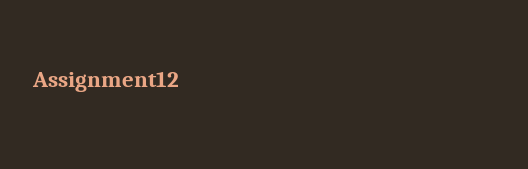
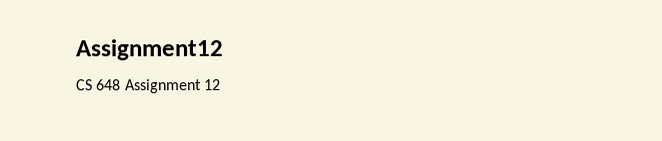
+ CS 648 Assignment 12

